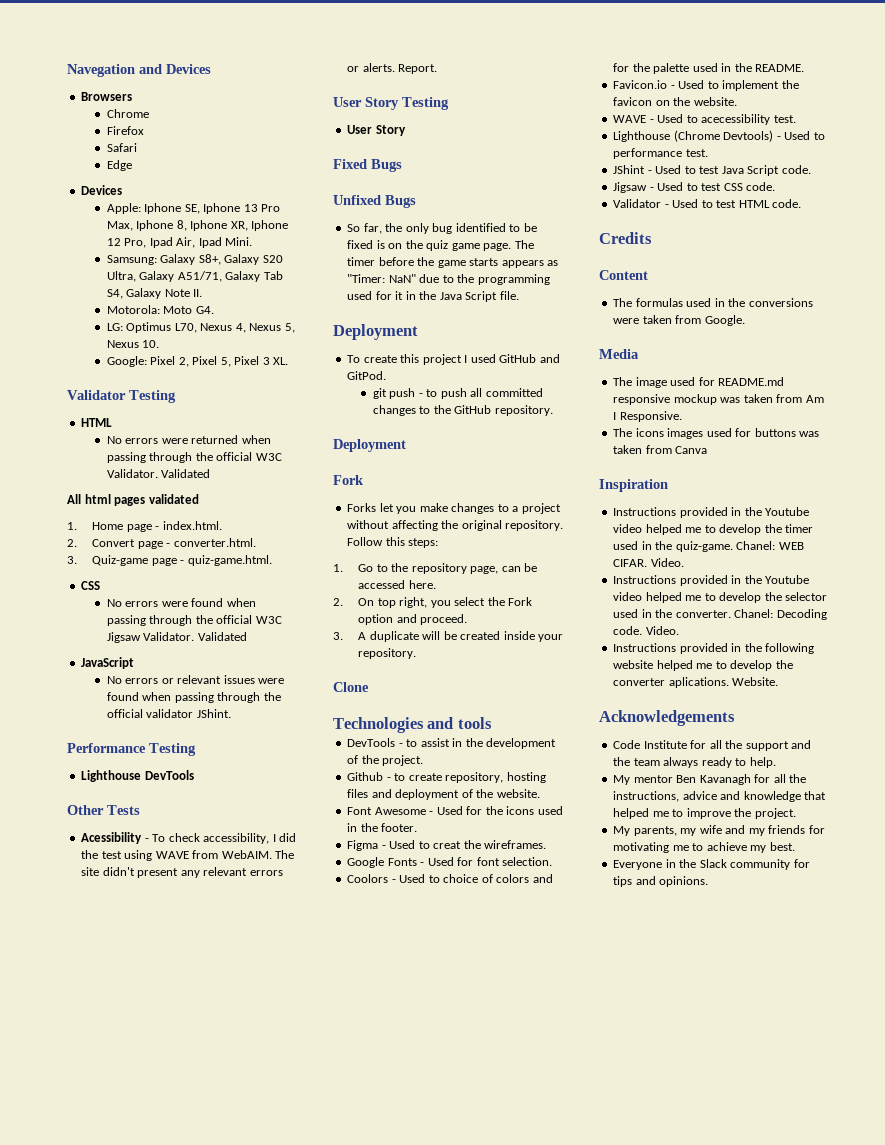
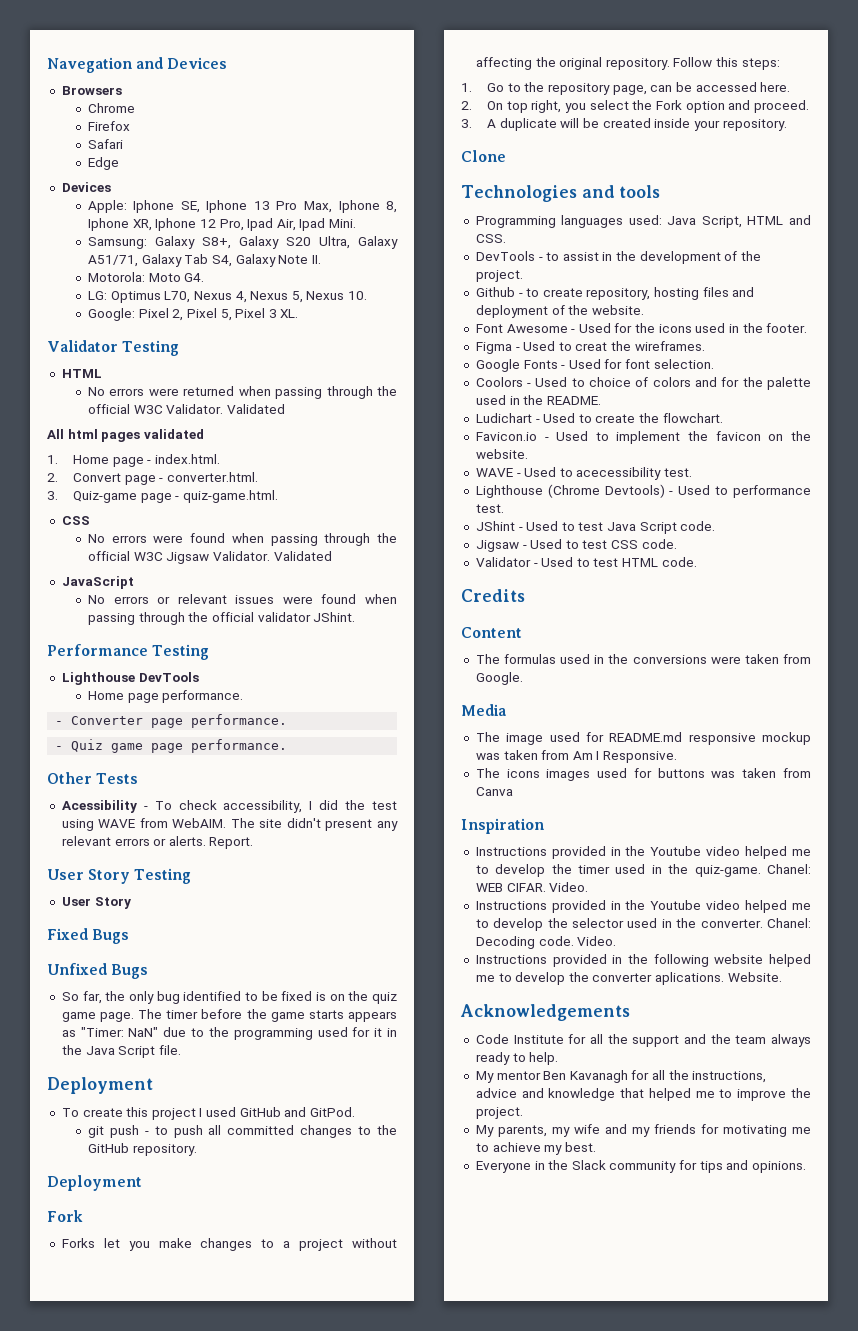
+ Home page performance.
+ - Converter page performance.
+ - Quiz game page performance.
+ Programming languages used: Java Script, HTML and CSS.
+ Ludichart - Used to create the flowchart.

